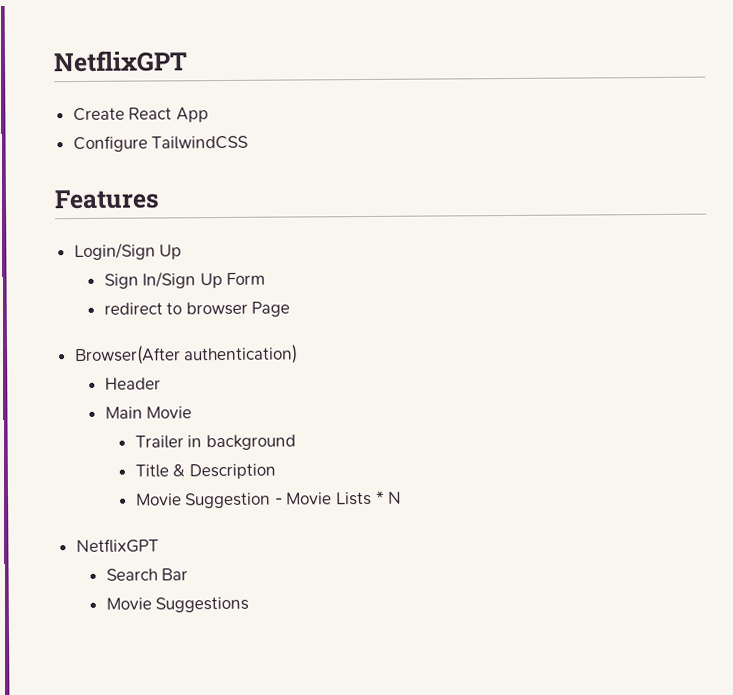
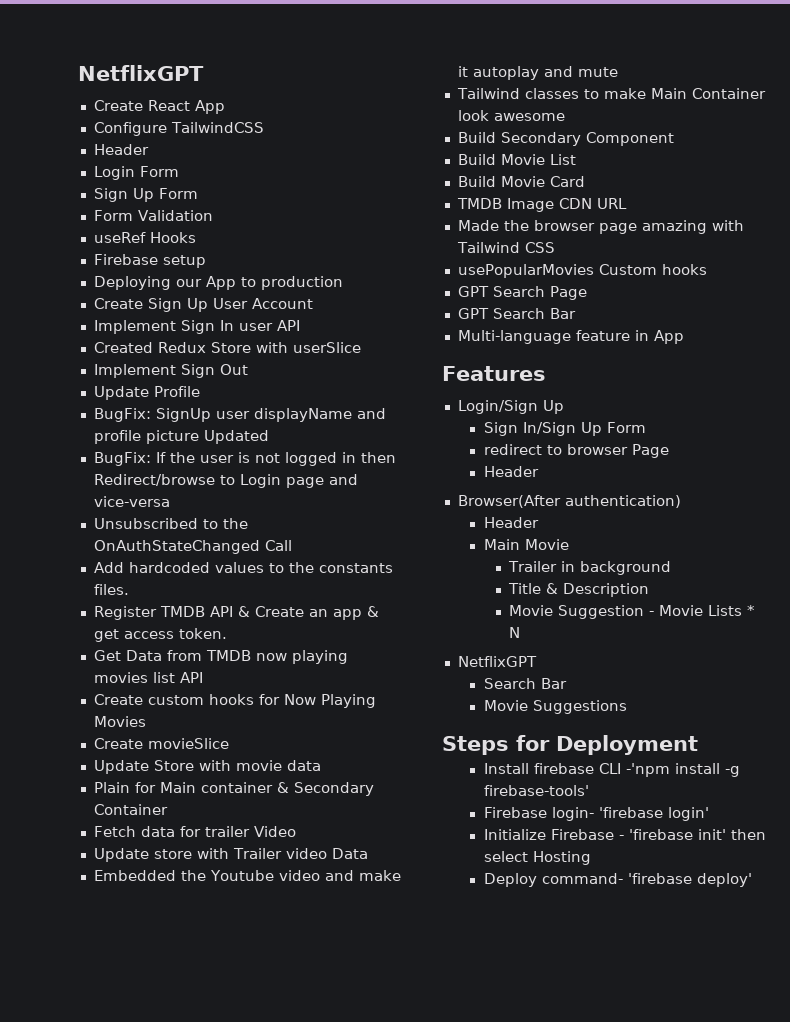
  Configure TailwindCSS
+ Header
+ Login Form
+ Sign Up Form
+ Form Validation
+ useRef Hooks
+ Firebase setup
+ Deploying our App to production
+ Create Sign Up User Account
+ Implement Sign In user API
+ Created Redux Store with userSlice
+ Implement Sign Out
+ Update Profile
+ BugFix: SignUp user displayName and profile picture Updated
+ BugFix: If the user is not logged in then Redirect/browse to Login page and vice-versa
+ Unsubscribed to the OnAuthStateChanged Call
+ Add hardcoded values to the constants files.
+ Register TMDB API & Create an app & get access token.
+ Get Data from TMDB now playing movies list API
+ Create custom hooks for Now Playing Movies
+ Create movieSlice
+ Update Store with movie data
+ Plain for Main container & Secondary Container
+ Fetch data for trailer Video
+ Update store with Trailer video Data
+ Embedded the Youtube video and make it autoplay and mute
+ Tailwind classes to make Main Container look awesome
+ Build Secondary Component
+ Build Movie List
+ Build Movie Card
+ TMDB Image CDN URL
+ Made the browser page amazing with Tailwind CSS
+ usePopularMovies Custom hooks
+ GPT Search Page
+ GPT Search Bar
+ Multi-language feature in App
  redirect to browser Page
+ Header
+ Steps for Deployment
+ Install firebase CLI -'npm install -g firebase-tools'
+ Firebase login- 'firebase login'
+ Initialize Firebase - 'firebase init' then select Hosting
+ Deploy command- 'firebase deploy'

